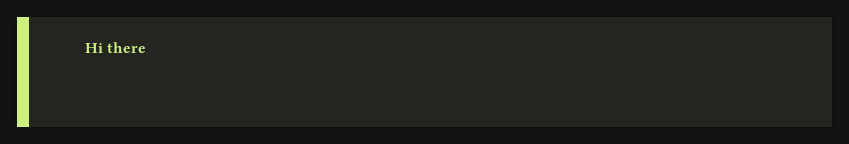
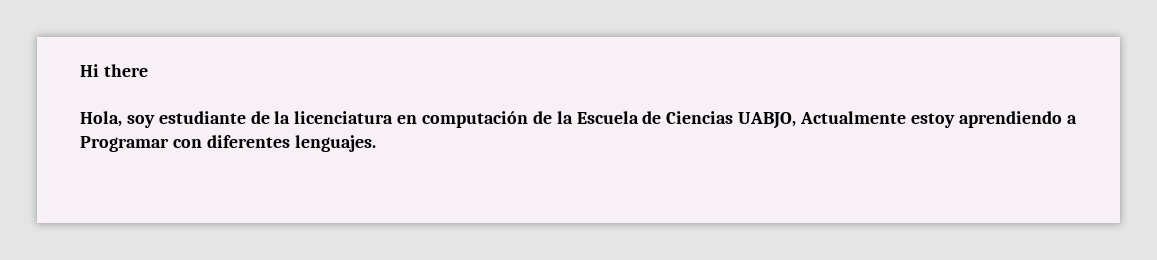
+ Hola, soy estudiante de la licenciatura en computación de la Escuela de Ciencias UABJO, Actualmente estoy aprendiendo a Programar con diferentes lenguajes.

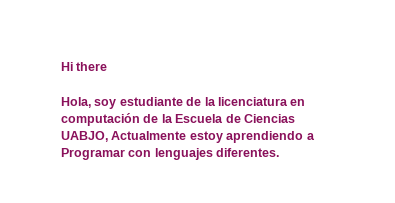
- Hola, soy estudiante de la licenciatura en computación de la Escuela de Ciencias UABJO, Actualmente estoy aprendiendo a Programar con diferentes lenguajes.
+ Hola, soy estudiante de la licenciatura en computación de la Escuela de Ciencias UABJO, Actualmente estoy aprendiendo a Programar con lenguajes diferentes.

